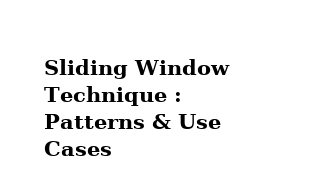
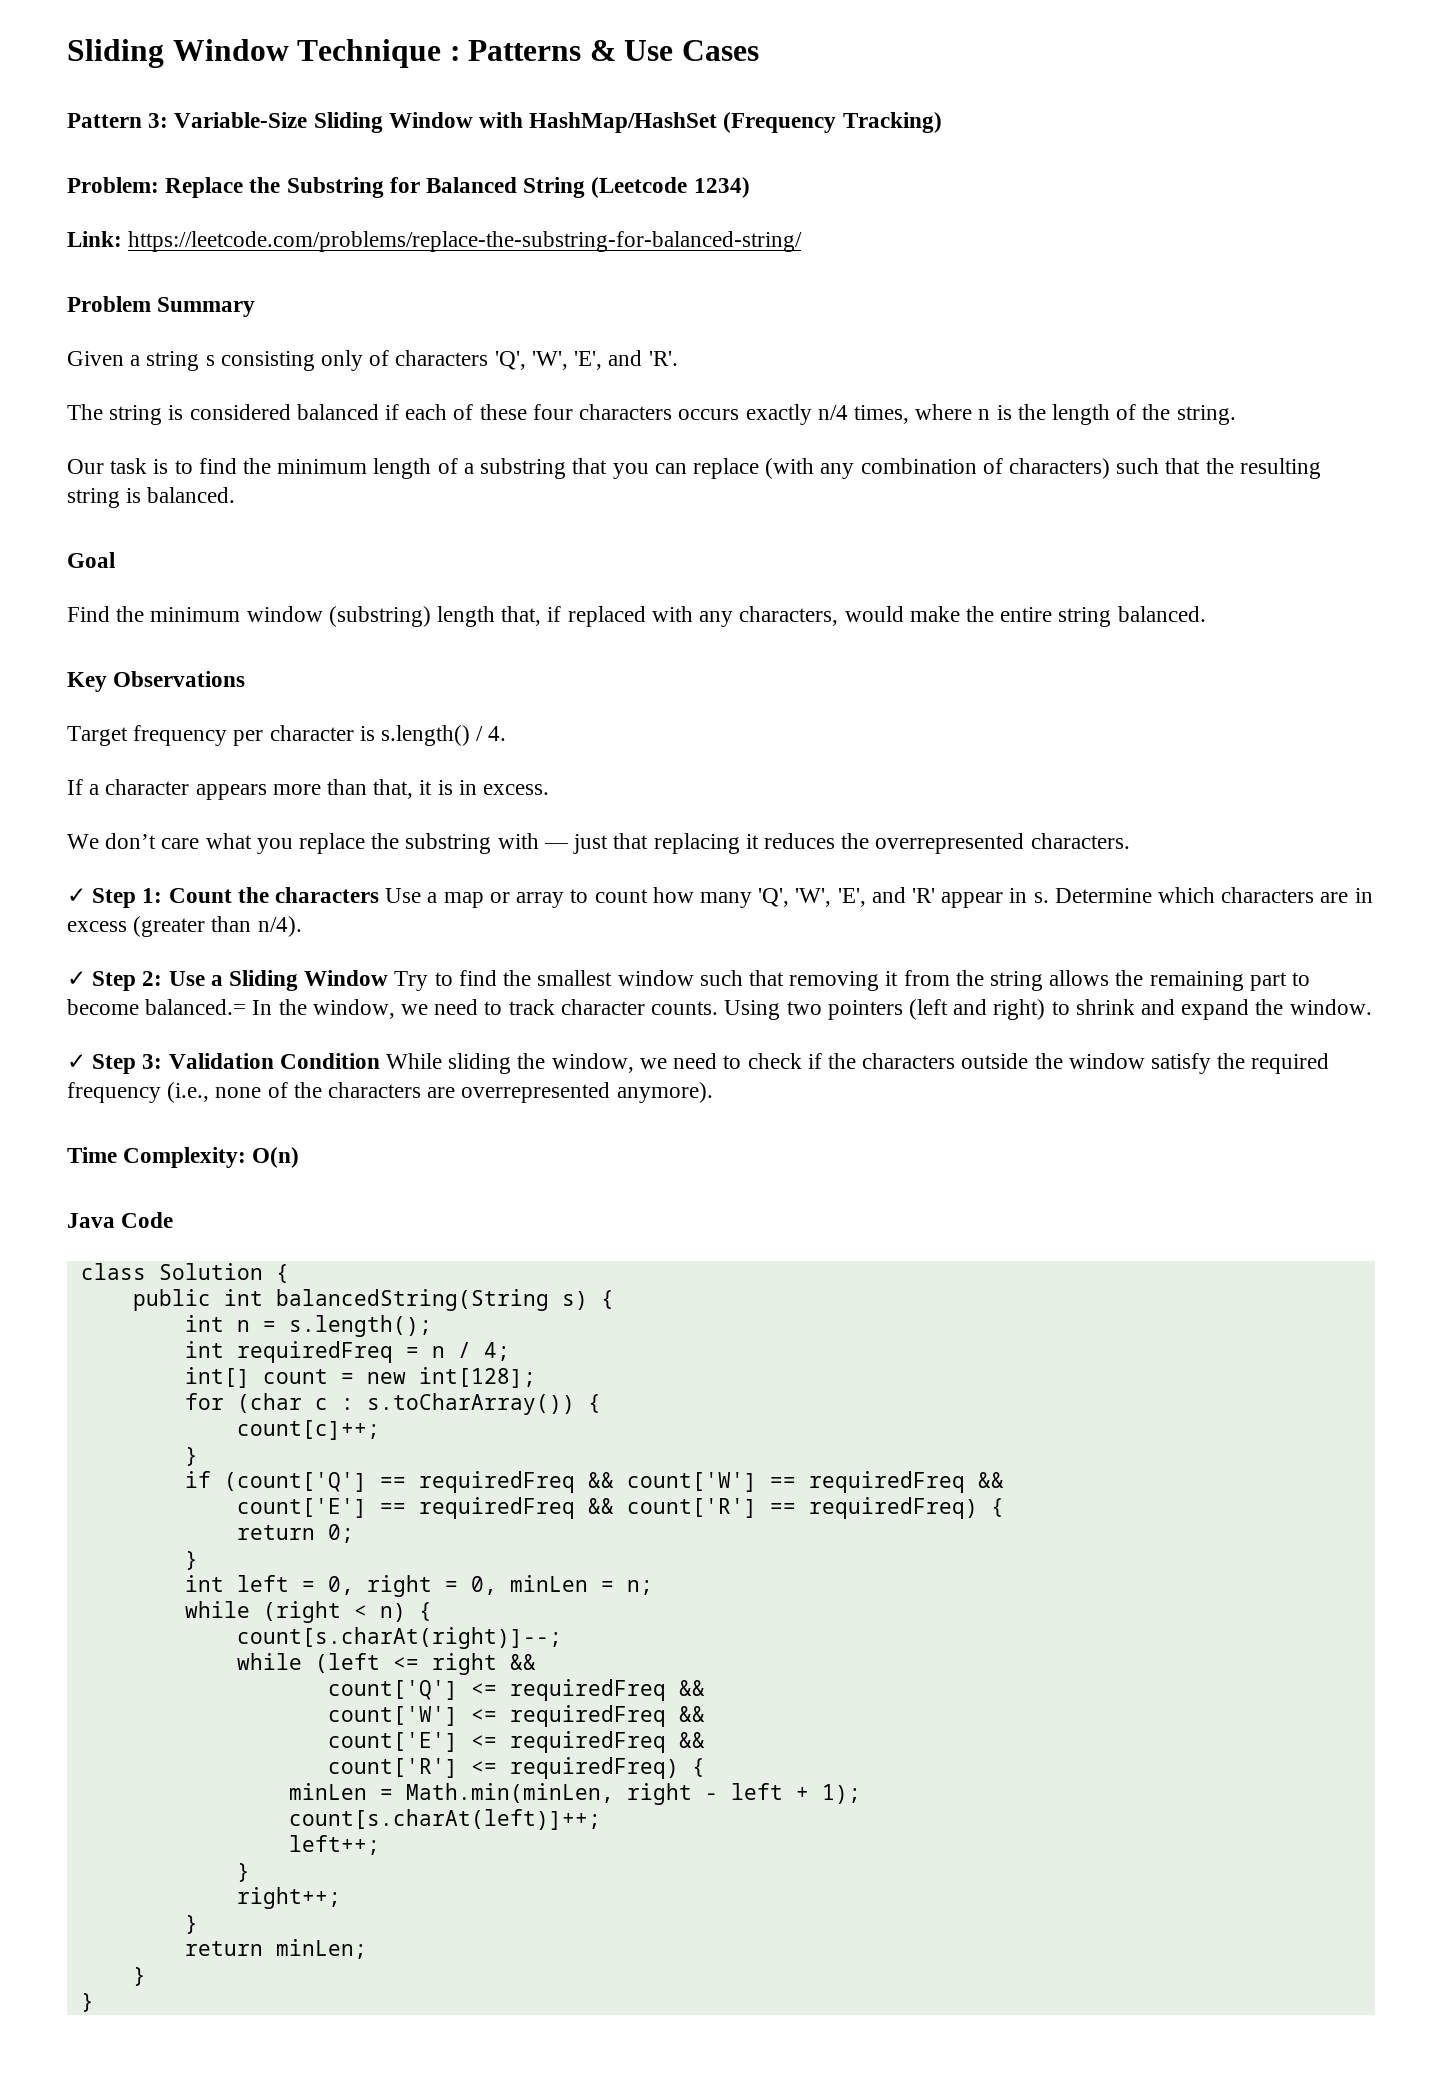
+ Pattern 3: Variable-Size Sliding Window with HashMap/HashSet (Frequency Tracking)
+ Problem: Replace the Substring for Balanced String (Leetcode 1234)
+ Link: https://leetcode.com/problems/replace-the-substring-for-balanced-string/
+ Problem Summary
+ Given a string s consisting only of characters 'Q', 'W', 'E', and 'R'.
+ The string is considered balanced if each of these four characters occurs exactly n/4 times, where n is the length of the string.
+ Our task is to find the minimum length of a substring that you can replace (with any combination of characters) such that the resulting string is balanced.
+ Goal
+ Find the minimum window (substring) length that, if replaced with any characters, would make the entire string balanced.
+ Key Observations
+ Target frequency per character is s.length() / 4.
+ If a character appears more than that, it is in excess.
+ We don’t care what you replace the substring with — just that replacing it reduces the overrepresented characters.
+ ✓ Step 1: Count the characters Use a map or array to count how many 'Q', 'W', 'E', and 'R' appear in s. Determine which characters are in excess (greater than n/4).
+ ✓ Step 2: Use a Sliding Window Try to find the smallest window such that removing it from the string allows the remaining part to become balanced.= In the window, we need to track character counts. Using two pointers (left and right) to shrink and expand the window.
+ ✓ Step 3: Validation Condition While sliding the window, we need to check if the characters outside the window satisfy the required frequency (i.e., none of the characters are overrepresented anymore).
+ Time Complexity: O(n)
+ Java Code
+ class Solution {
+ public int balancedString(String s) {
+ int n = s.length();
+ int requiredFreq = n / 4;
+ int[] count = new int[128];
+ for (char c : s.toCharArray()) {
+ count[c]++;
+ }
+ if (count['Q'] == requiredFreq && count['W'] == requiredFreq &&
+ count['E'] == requiredFreq && count['R'] == requiredFreq) {
+ return 0;
+ }
+ int left = 0, right = 0, minLen = n;
+ while (right < n) {
+ count[s.charAt(right)]--;
+ while (left <= right &&
+ count['Q'] <= requiredFreq &&
+ count['W'] <= requiredFreq &&
+ count['E'] <= requiredFreq &&
+ count['R'] <= requiredFreq) {
+ minLen = Math.min(minLen, right - left + 1);
+ count[s.charAt(left)]++;
+ left++;
+ }
+ right++;
+ }
+ return minLen;
+ }
+ }

